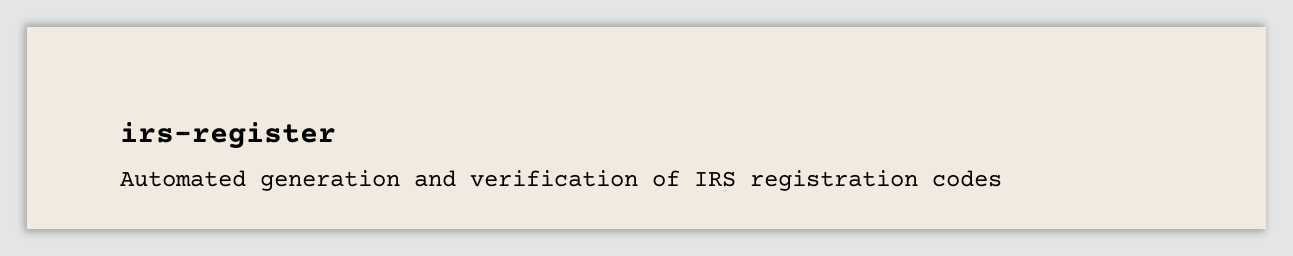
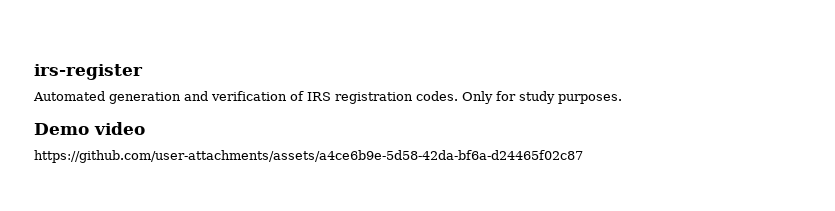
- Automated generation and verification of IRS registration codes
+ Automated generation and verification of IRS registration codes. Only for study purposes.
+ Demo video
+ https://github.com/user-attachments/assets/a4ce6b9e-5d58-42da-bf6a-d24465f02c87

